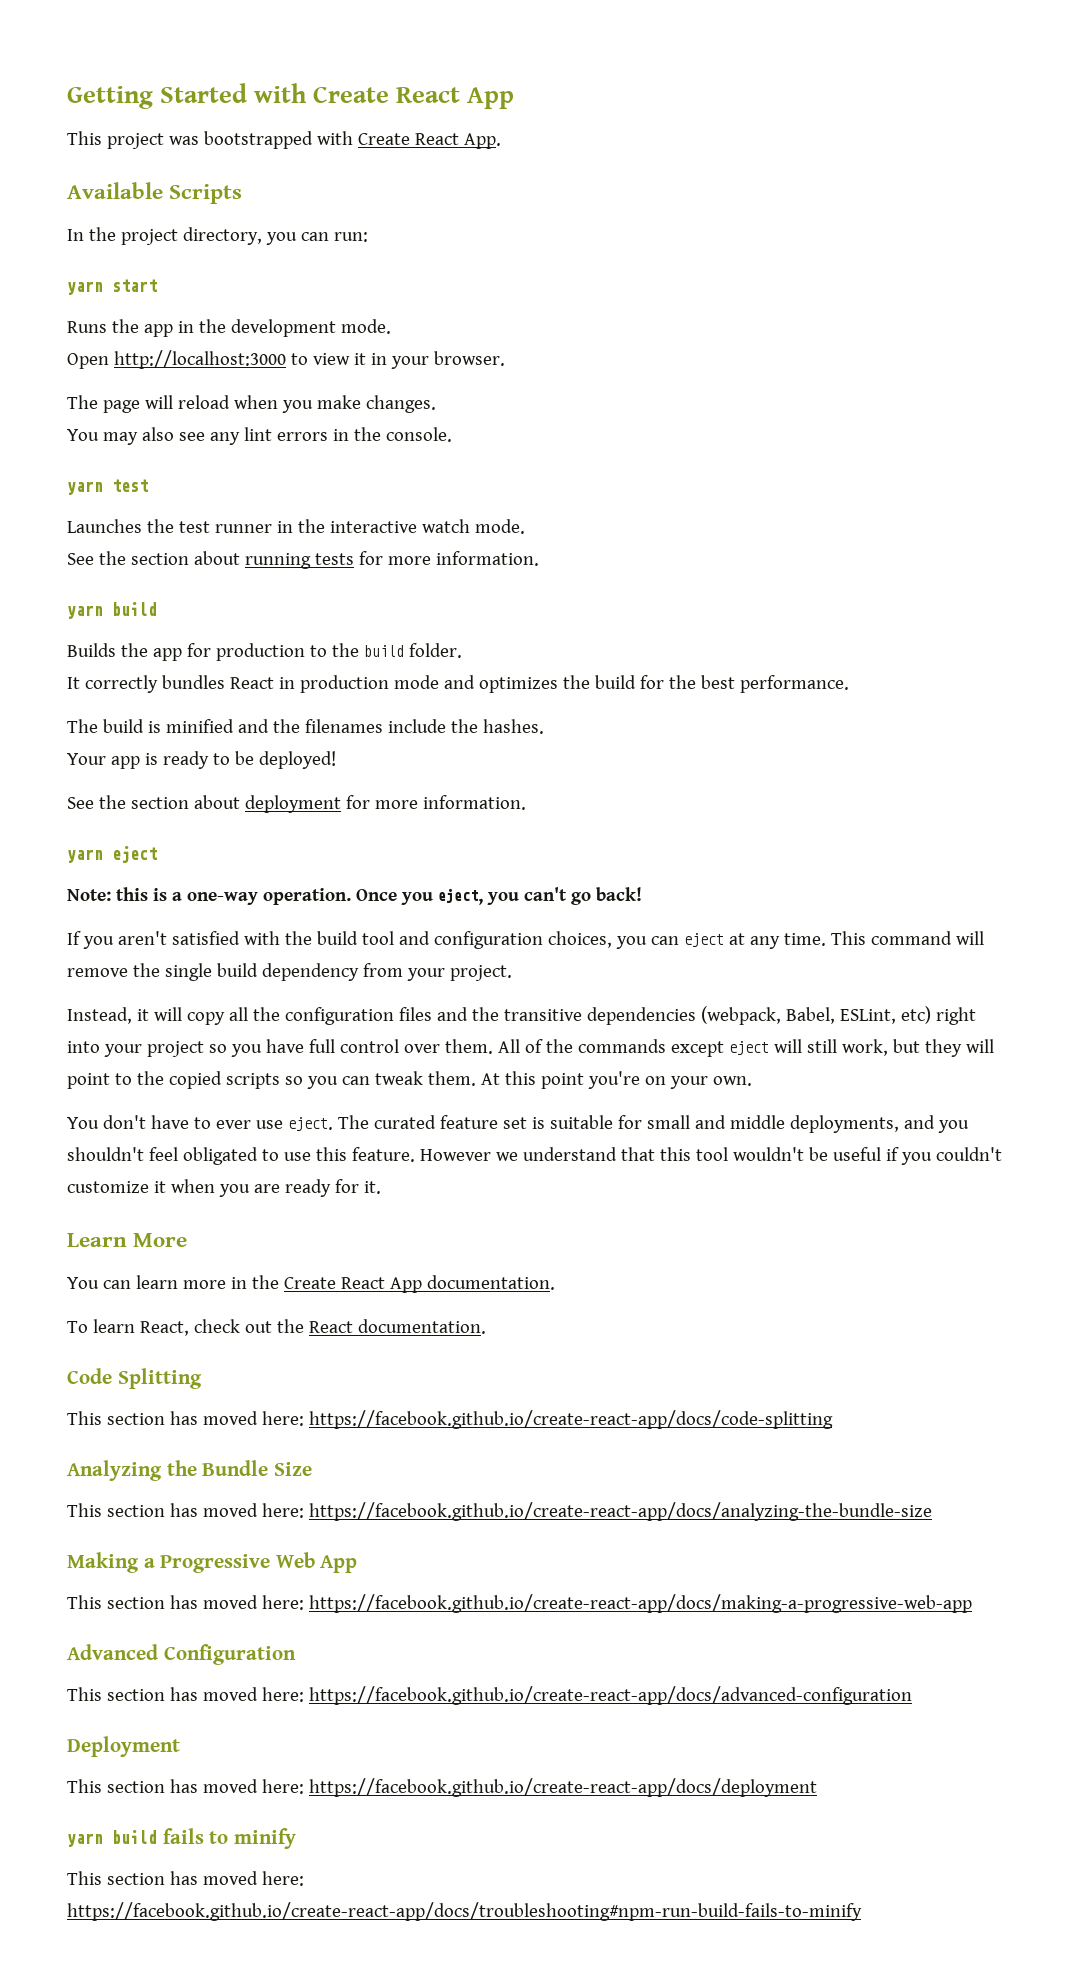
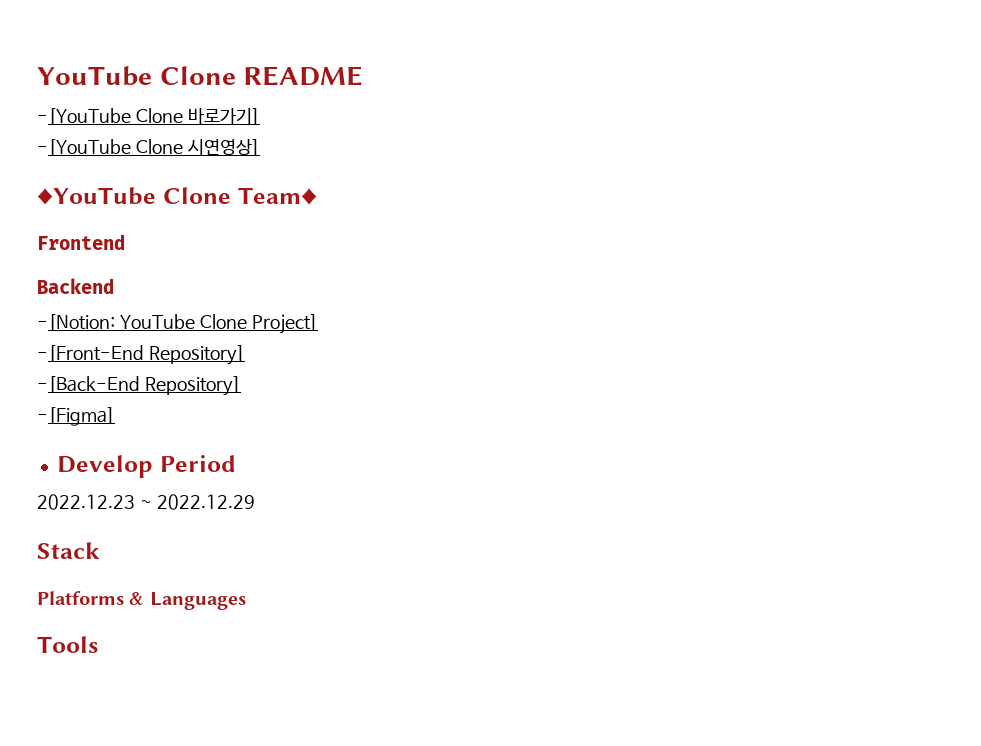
- Getting Started with Create React App
- This project was bootstrapped with Create React App.
- Available Scripts
- In the project directory, you can run:
- yarn start
- Runs the app in the development mode.
- Open http://localhost:3000 to view it in your browser.
- The page will reload when you make changes.
- You may also see any lint errors in the console.
- yarn test
- Launches the test runner in the interactive watch mode.
- See the section about running tests for more information.
- yarn build
- Builds the app for production to the build folder.
- It correctly bundles React in production mode and optimizes the build for the best performance.
- The build is minified and the filenames include the hashes.
- Your app is ready to be deployed!
- See the section about deployment for more information.
- yarn eject
- Note: this is a one-way operation. Once you eject, you can't go back!
- If you aren't satisfied with the build tool and configuration choices, you can eject at any time. This command will remove the single build dependency from your project.
- Instead, it will copy all the configuration files and the transitive dependencies (webpack, Babel, ESLint, etc) right into your project so you have full control over them. All of the commands except eject will still work, but they will point to the copied scripts so you can tweak them. At this point you're on your own.
- You don't have to ever use eject. The curated feature set is suitable for small and middle deployments, and you shouldn't feel obligated to use this feature. However we understand that this tool wouldn't be useful if you couldn't customize it when you are ready for it.
- Learn More
- You can learn more in the Create React App documentation.
- To learn React, check out the React documentation.
- Code Splitting
- This section has moved here: https://facebook.github.io/create-react-app/docs/code-splitting
- Analyzing the Bundle Size
- This section has moved here: https://facebook.github.io/create-react-app/docs/analyzing-the-bundle-size
- Making a Progressive Web App
- This section has moved here: https://facebook.github.io/create-react-app/docs/making-a-progressive-web-app
- Advanced Configuration
- This section has moved here: https://facebook.github.io/create-react-app/docs/advanced-configuration
- Deployment
- This section has moved here: https://facebook.github.io/create-react-app/docs/deployment
- yarn build fails to minify
- This section has moved here: https://facebook.github.io/create-react-app/docs/troubleshooting#npm-run-build-fails-to-minify
+ YouTube Clone README
+ -[YouTube Clone 바로가기]
+ -[YouTube Clone 시연영상]
+ ♦YouTube Clone Team♦
+ Frontend
+ Backend
+ -[Notion: YouTube Clone Project]
+ -[Front-End Repository]
+ -[Back-End Repository]
+ -[Figma]
+ Develop Period
+ 2022.12.23 ~ 2022.12.29
+ Stack
+ Platforms & Languages
+ Tools

